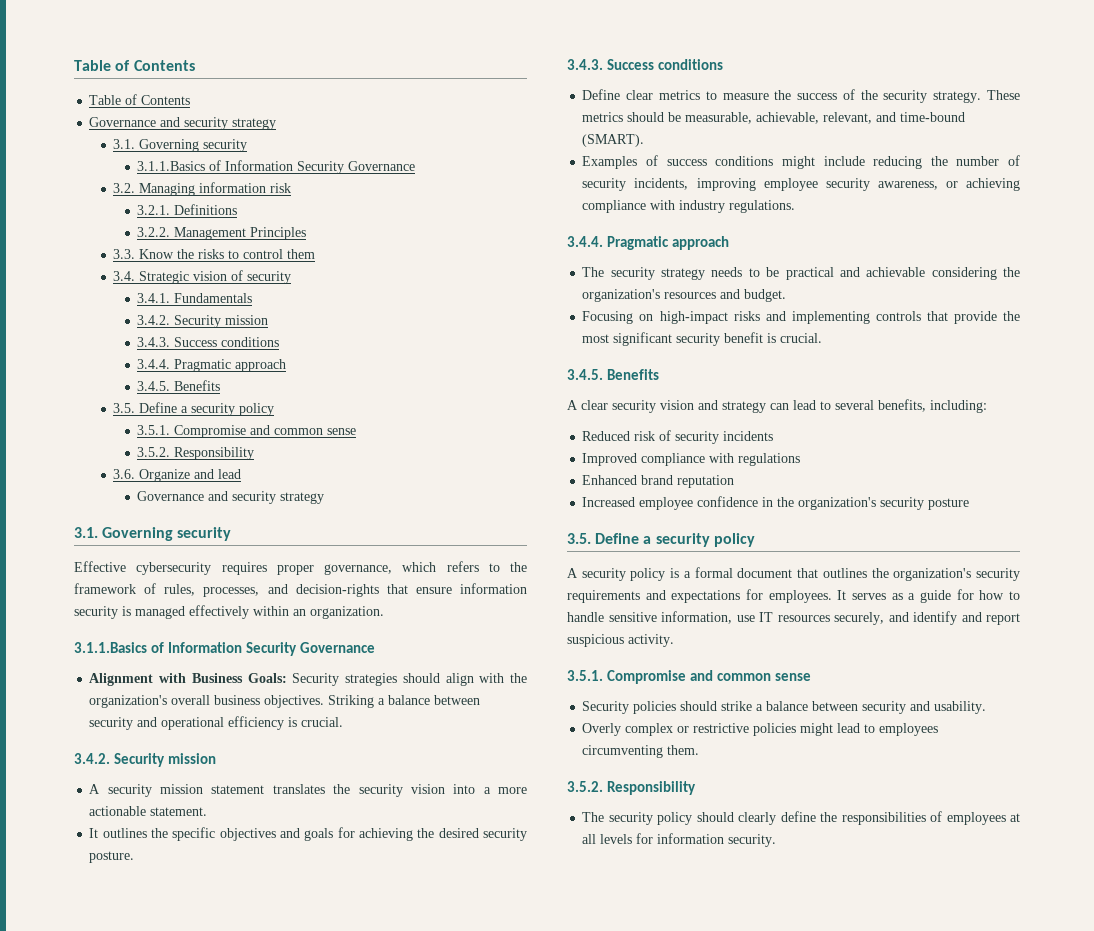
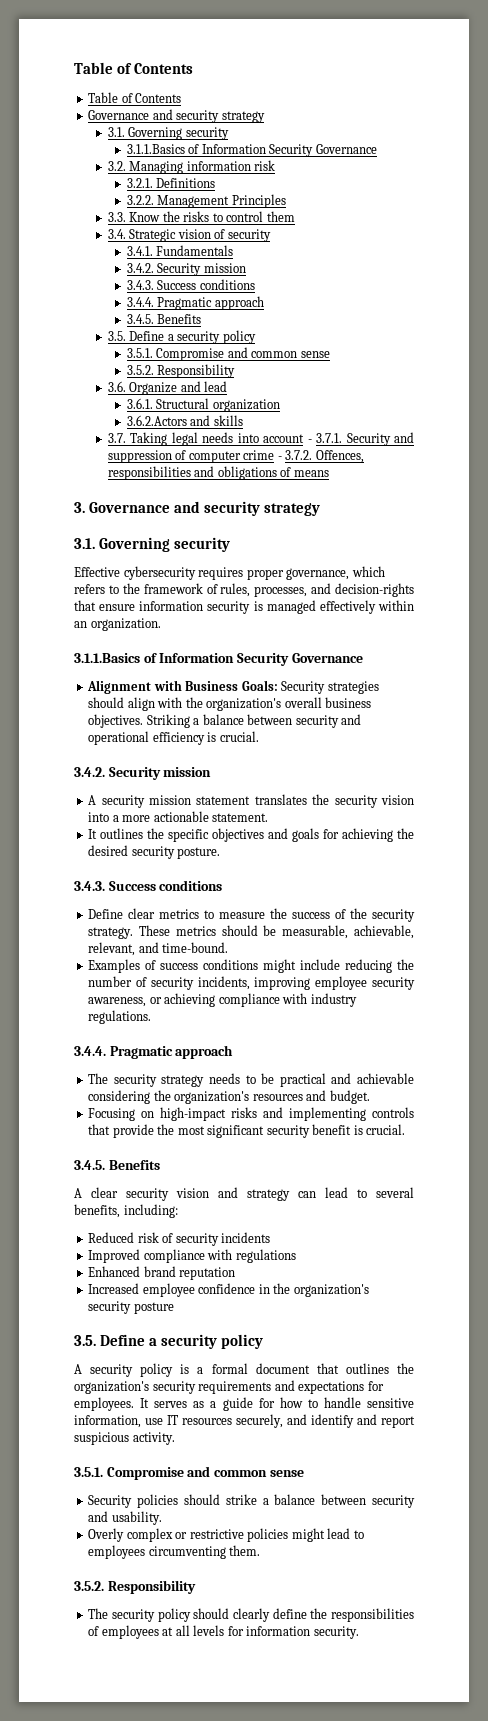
  3.6. Organize and lead
- Governance and security strategy
+ 3.6.1. Structural organization
+ 3.6.2.Actors and skills
+ 3.7. Taking legal needs into account - 3.7.1. Security and suppression of computer crime - 3.7.2. Offences, responsibilities and obligations of means
+ 3. Governance and security strategy
- These metrics should be measurable, achievable, relevant, and time-bound (SMART).
+ These metrics should be measurable, achievable, relevant, and time-bound.

